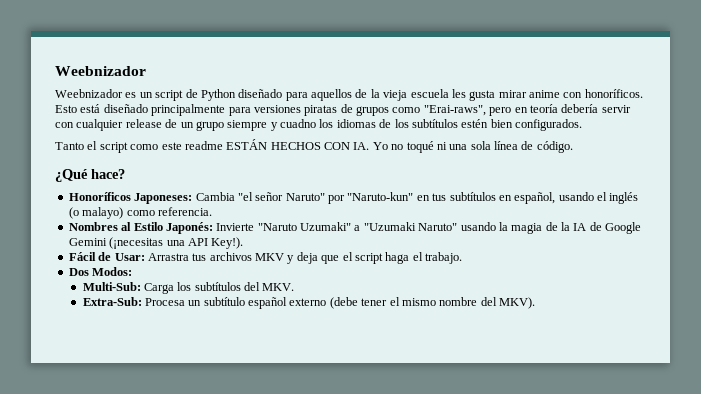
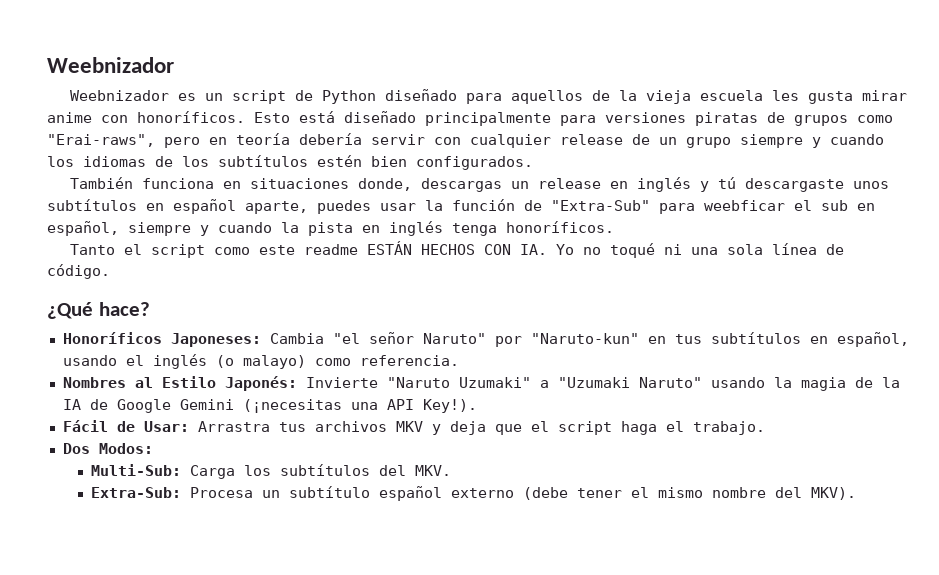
- Esto está diseñado principalmente para versiones piratas de grupos como "Erai-raws", pero en teoría debería servir con cualquier release de un grupo siempre y cuadno los idiomas de los subtítulos estén bien configurados.
+ Esto está diseñado principalmente para versiones piratas de grupos como "Erai-raws", pero en teoría debería servir con cualquier release de un grupo siempre y cuando los idiomas de los subtítulos estén bien configurados.
+ También funciona en situaciones donde, descargas un release en inglés y tú descargaste unos subtítulos en español aparte, puedes usar la función de "Extra-Sub" para weebficar el sub en español, siempre y cuando la pista en inglés tenga honoríficos.

